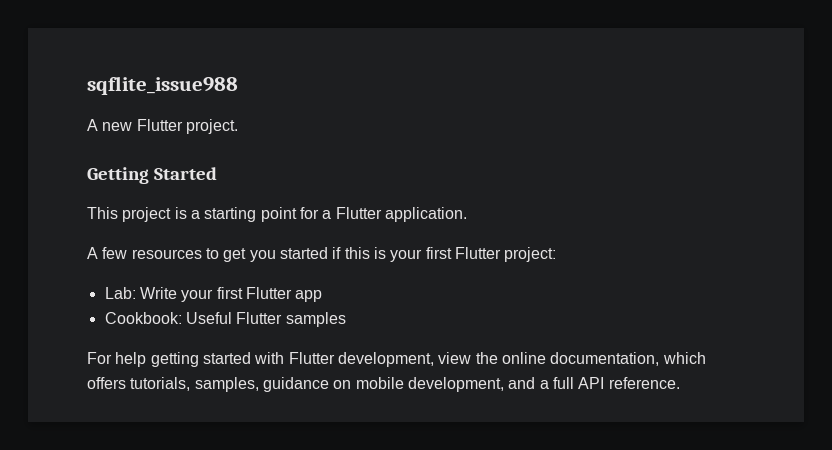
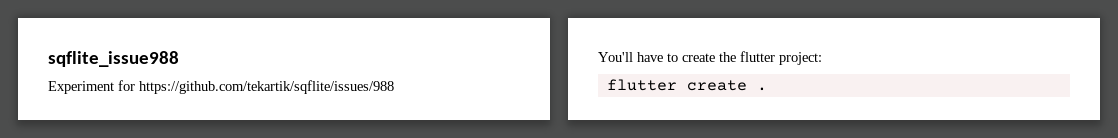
- A new Flutter project.
- Getting Started
- This project is a starting point for a Flutter application.
- A few resources to get you started if this is your first Flutter project:
- Lab: Write your first Flutter app
- Cookbook: Useful Flutter samples
- For help getting started with Flutter development, view the online documentation, which offers tutorials, samples, guidance on mobile development, and a full API reference.
+ Experiment for https://github.com/tekartik/sqflite/issues/988
+ You'll have to create the flutter project:
+ flutter create .

